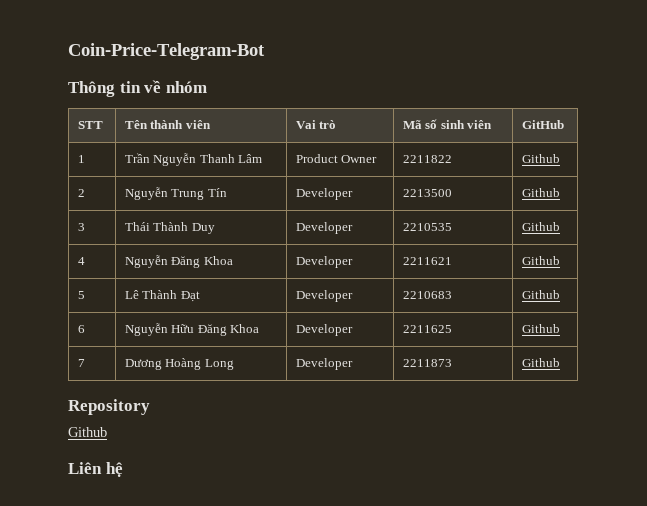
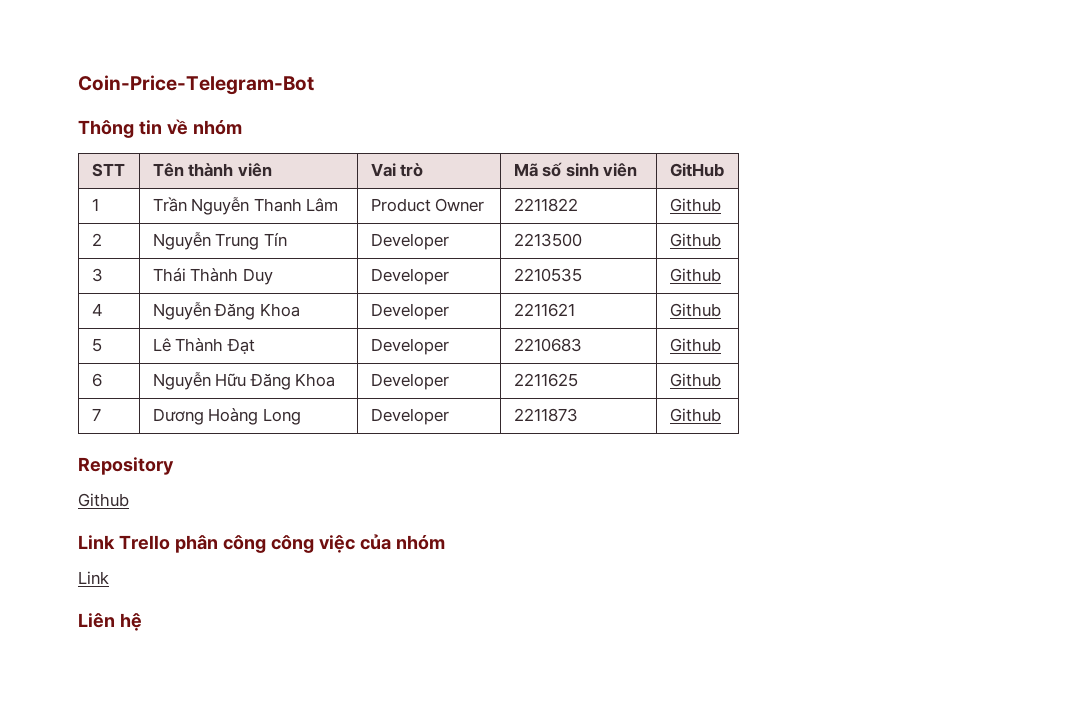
+ Link Trello phân công công việc của nhóm
+ Link

